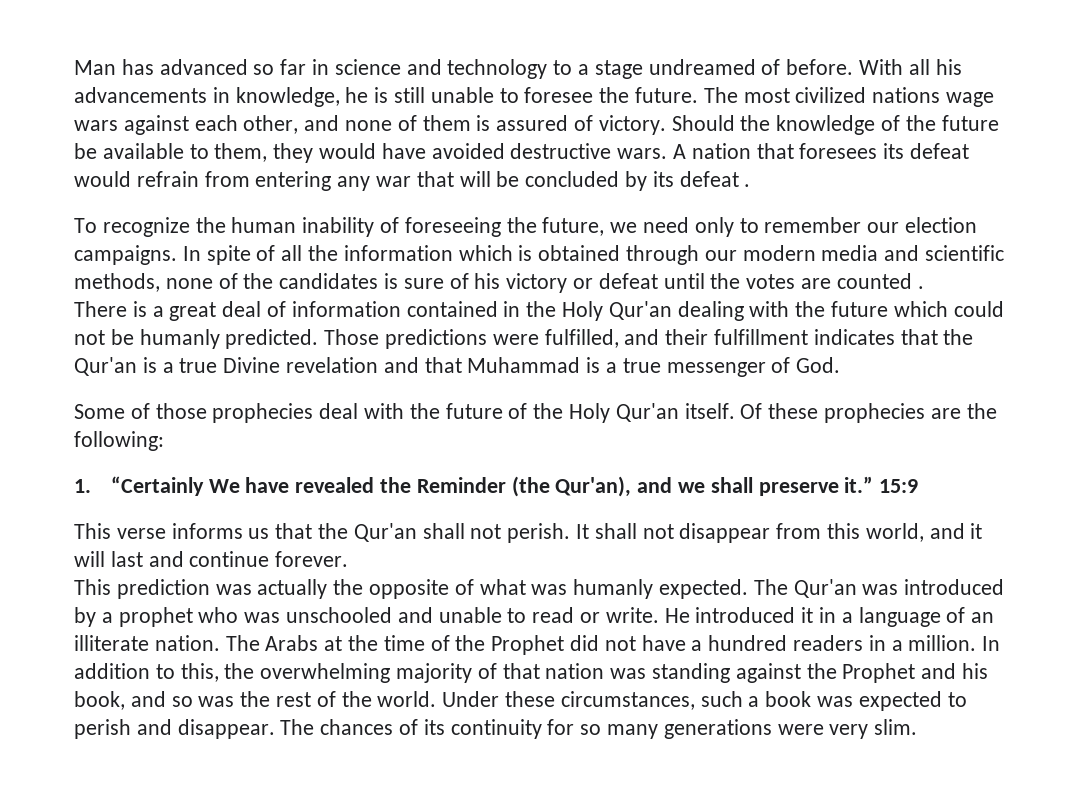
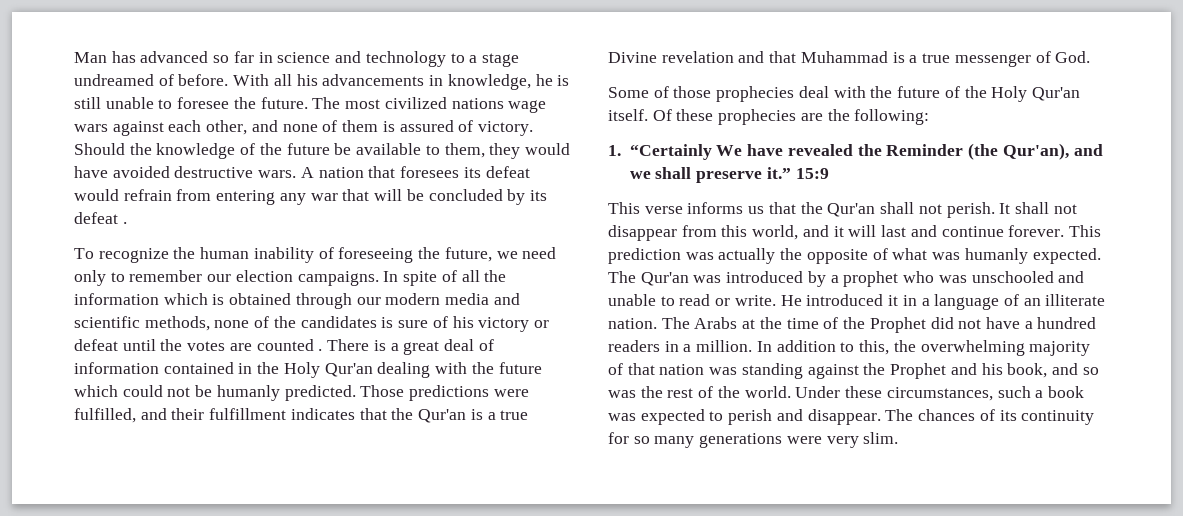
- In spite of all the information which is obtained through our modern media and scientific methods, none of the candidates is sure of his victory or defeat until the votes are counted .
- There is a great deal of information contained in the Holy Qur'an dealing with the future which could not be humanly predicted.
+ In spite of all the information which is obtained through our modern media and scientific methods, none of the candidates is sure of his victory or defeat until the votes are counted . There is a great deal of information contained in the Holy Qur'an dealing with the future which could not be humanly predicted.
- It shall not disappear from this world, and it will last and continue forever.
- This prediction was actually the opposite of what was humanly expected.
+ It shall not disappear from this world, and it will last and continue forever. This prediction was actually the opposite of what was humanly expected.

